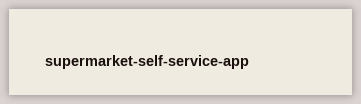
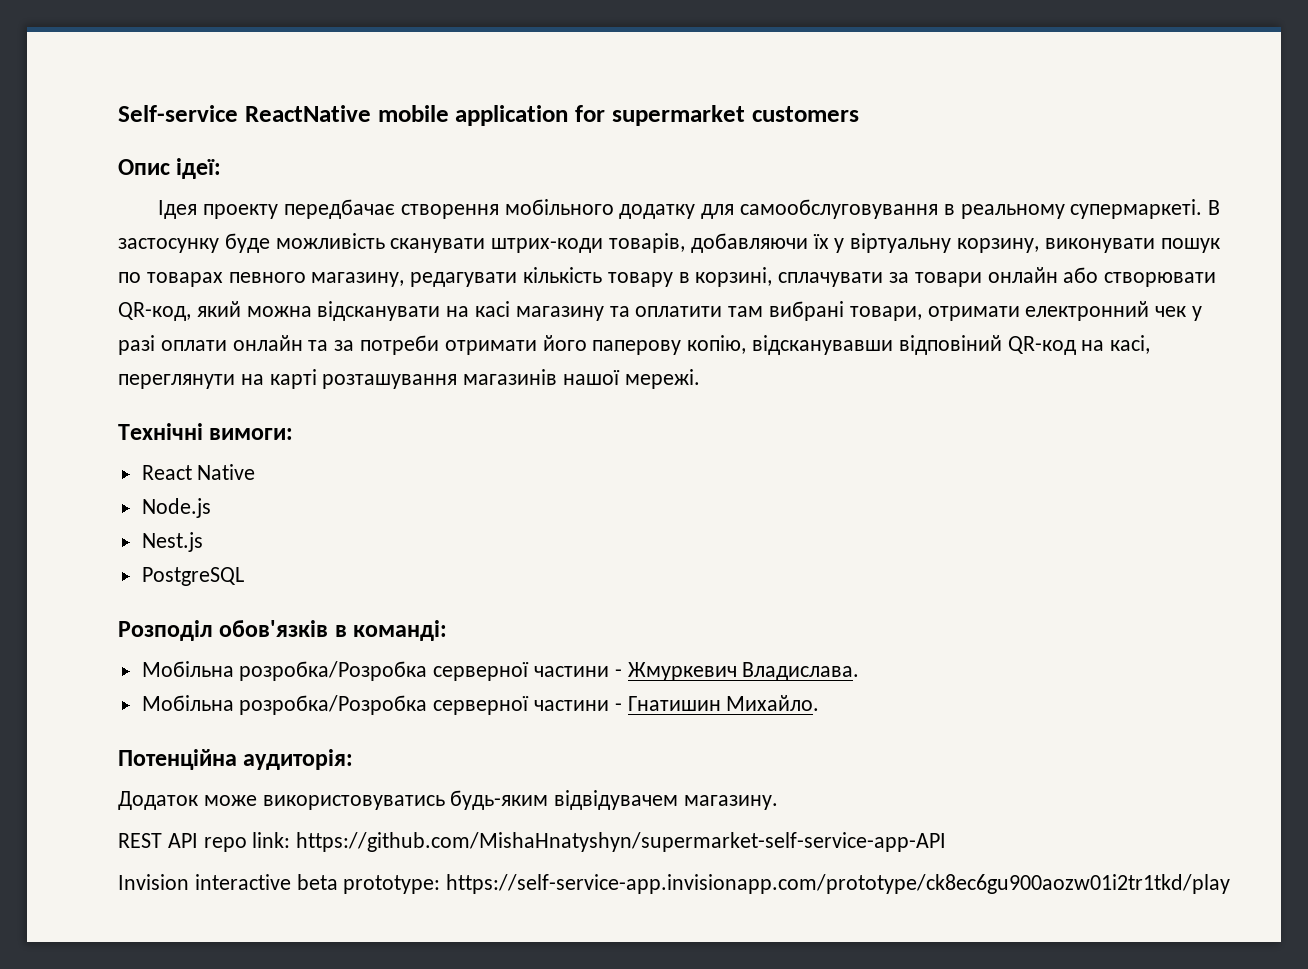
- supermarket-self-service-app
+ Self-service ReactNative mobile application for supermarket customers
+ Опис ідеї:
+ Ідея проекту передбачає створення мобільного додатку для самообслуговування в реальному супермаркеті. В застосунку буде можливість сканувати штрих-коди товарів, добавляючи їх у віртуальну корзину, виконувати пошук по товарах певного магазину, редагувати кількість товару в корзині, сплачувати за товари онлайн або створювати QR-код, який можна відсканувати на касі магазину та оплатити там вибрані товари, отримати електронний чек у разі оплати онлайн та за потреби отримати його паперову копію, відсканувавши відповіний QR-код на касі, переглянути на карті розташування магазинів нашої мережі.
+ Технічні вимоги:
+ React Native
+ Node.js
+ Nest.js
+ PostgreSQL
+ Розподіл обов'язків в команді:
+ Мобільна розробка/Розробка серверної частини - Жмуркевич Владислава.
+ Мобільна розробка/Розробка серверної частини - Гнатишин Михайло.
+ Потенційна аудиторія:
+ Додаток може використовуватись будь-яким відвідувачем магазину.
+ REST API repo link: https://github.com/MishaHnatyshyn/supermarket-self-service-app-API
+ Invision interactive beta prototype: https://self-service-app.invisionapp.com/prototype/ck8ec6gu900aozw01i2tr1tkd/play

